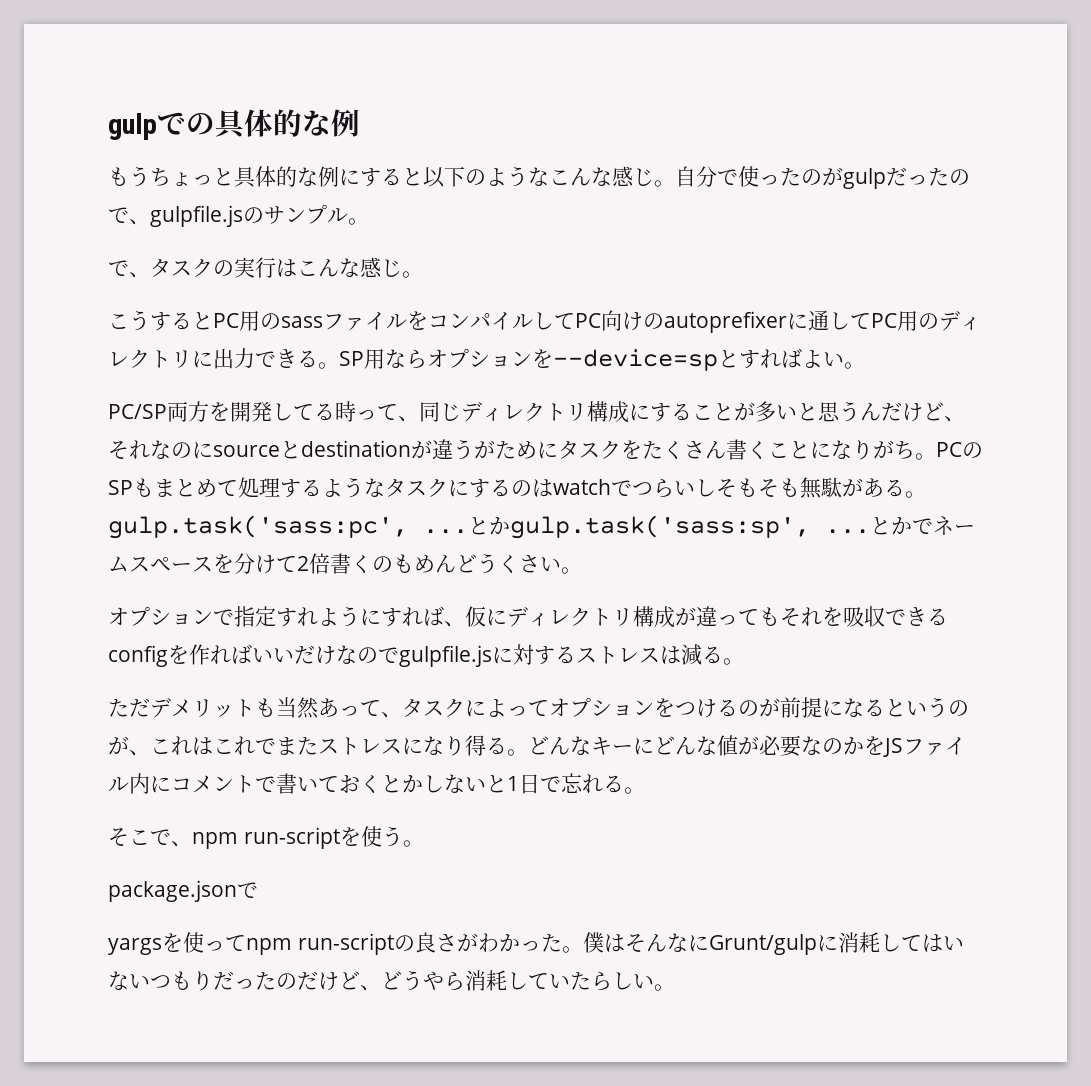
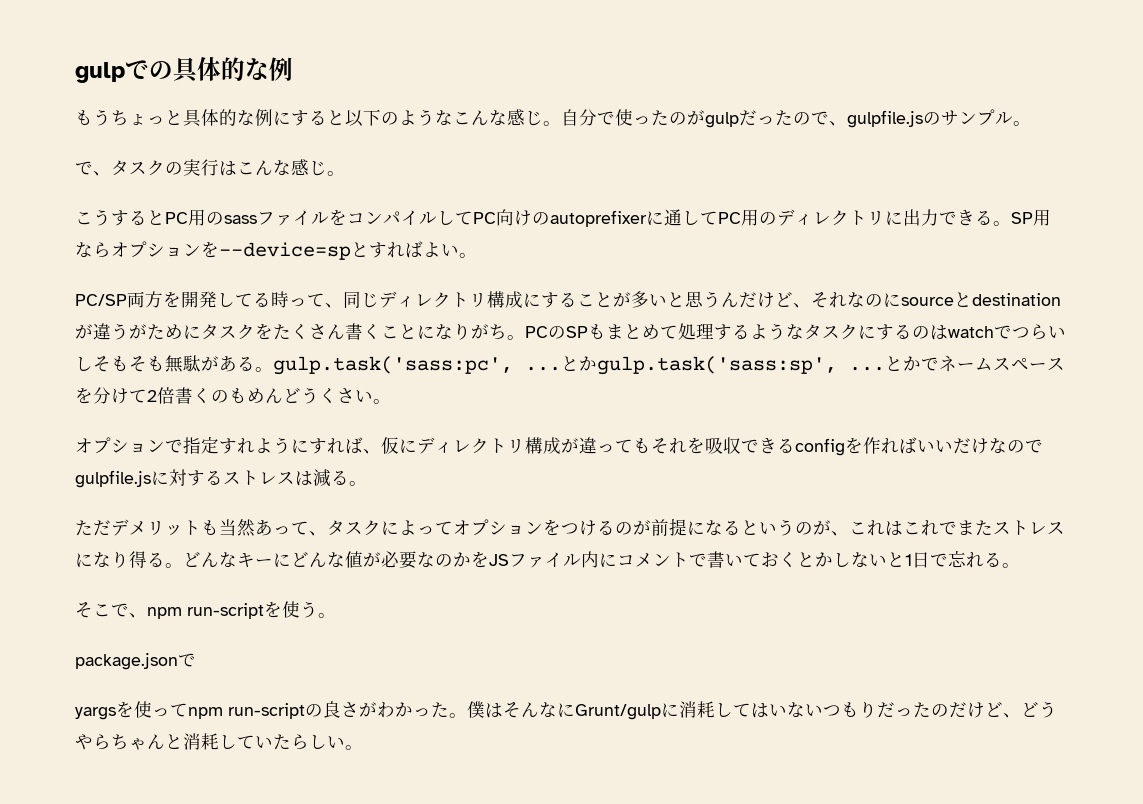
- 僕はそんなにGrunt/gulpに消耗してはいないつもりだったのだけど、どうやら消耗していたらしい。
+ 僕はそんなにGrunt/gulpに消耗してはいないつもりだったのだけど、どうやらちゃんと消耗していたらしい。

